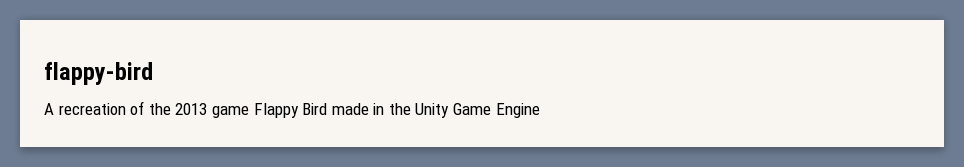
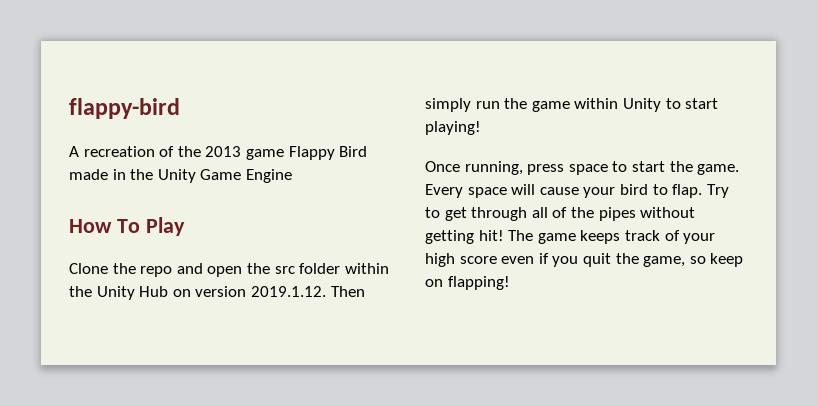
+ How To Play
+ Clone the repo and open the src folder within the Unity Hub on version 2019.1.12. Then simply run the game within Unity to start playing!
+ Once running, press space to start the game. Every space will cause your bird to flap. Try to get through all of the pipes without getting hit! The game keeps track of your high score even if you quit the game, so keep on flapping!

